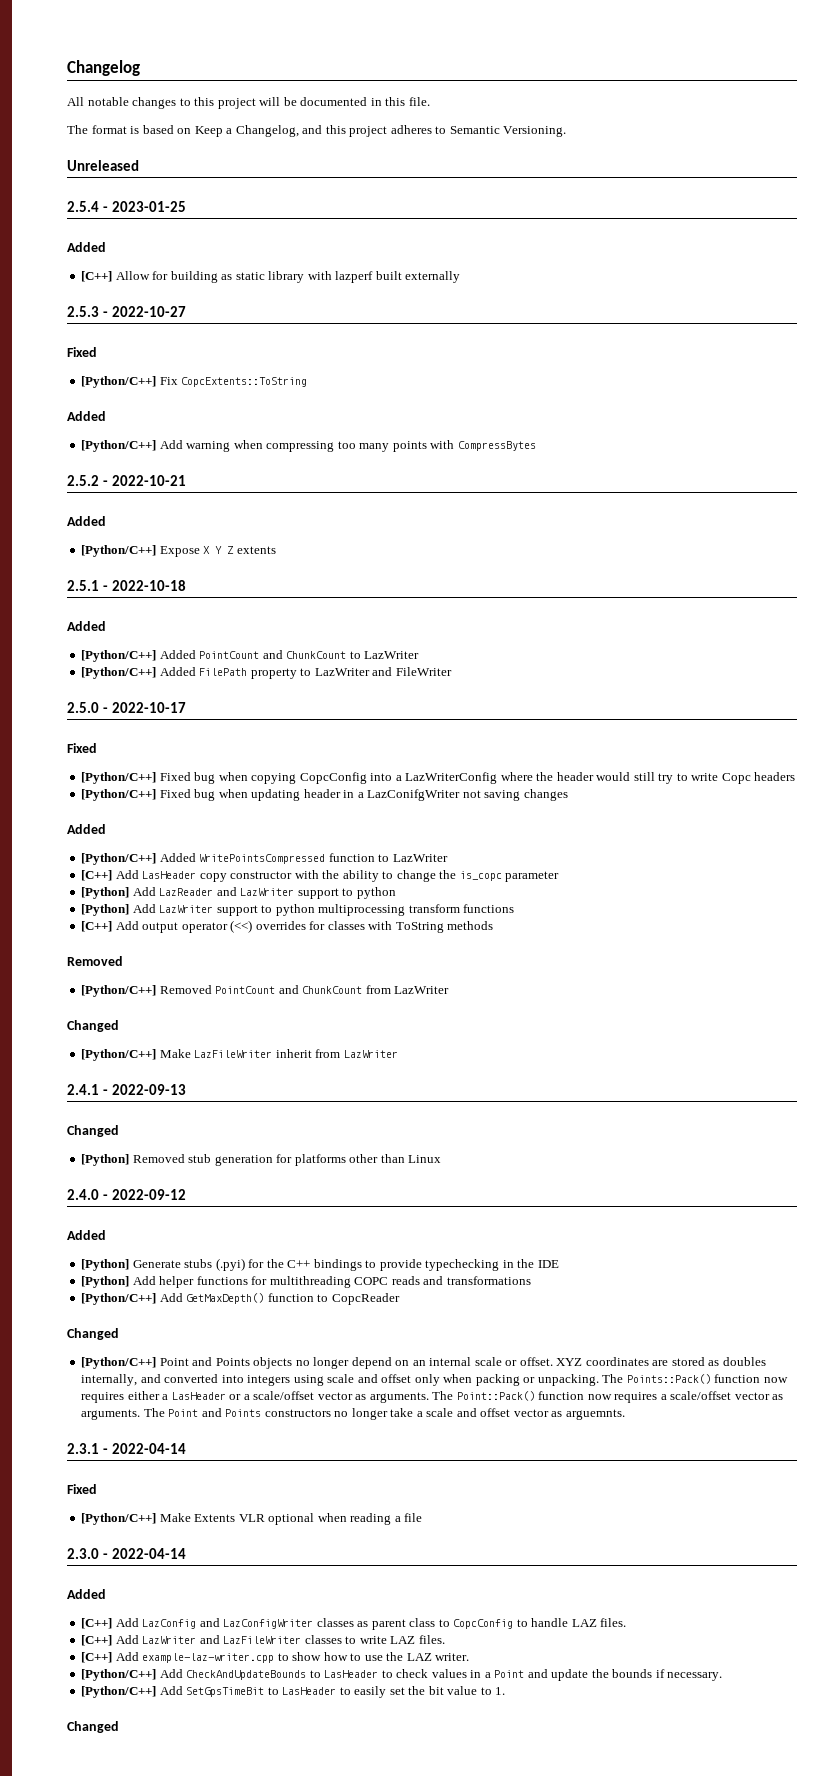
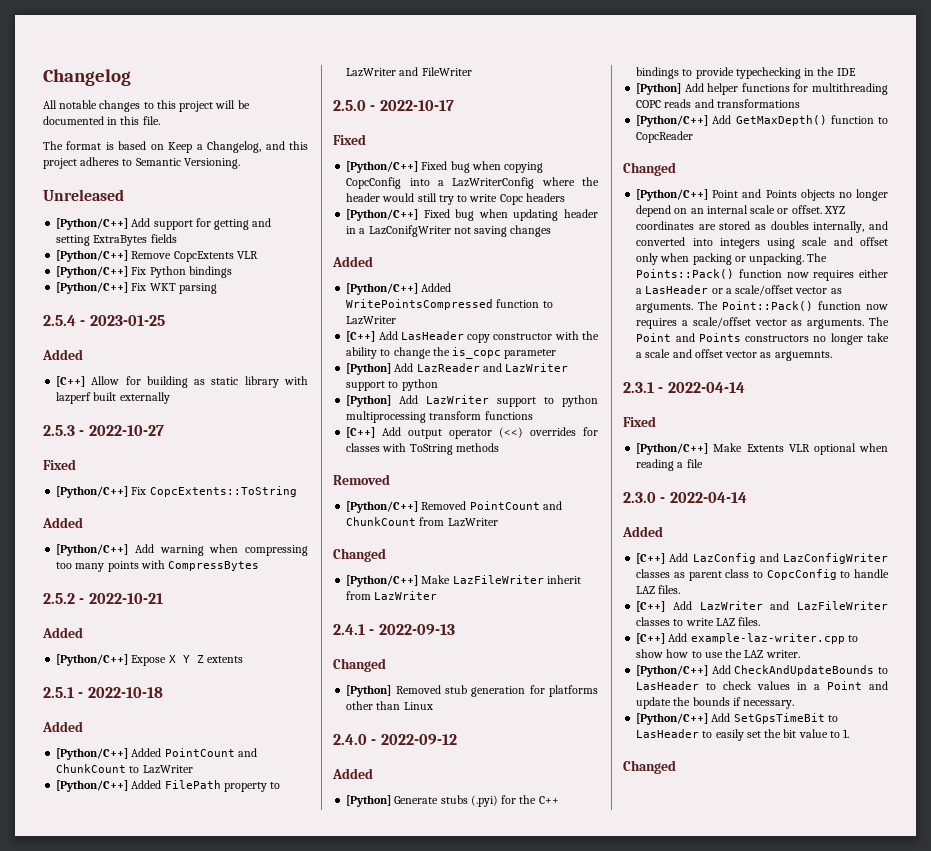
+ [Python/C++] Add support for getting and setting ExtraBytes fields
+ [Python/C++] Remove CopcExtents VLR
+ [Python/C++] Fix Python bindings
+ [Python/C++] Fix WKT parsing

